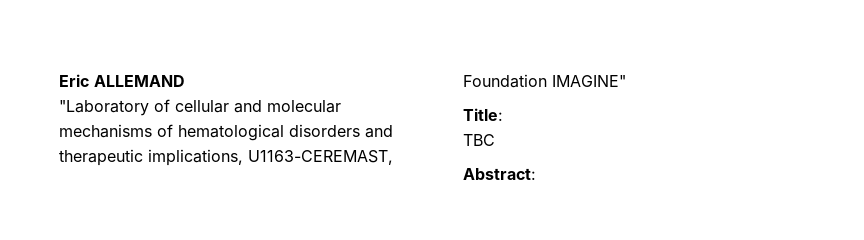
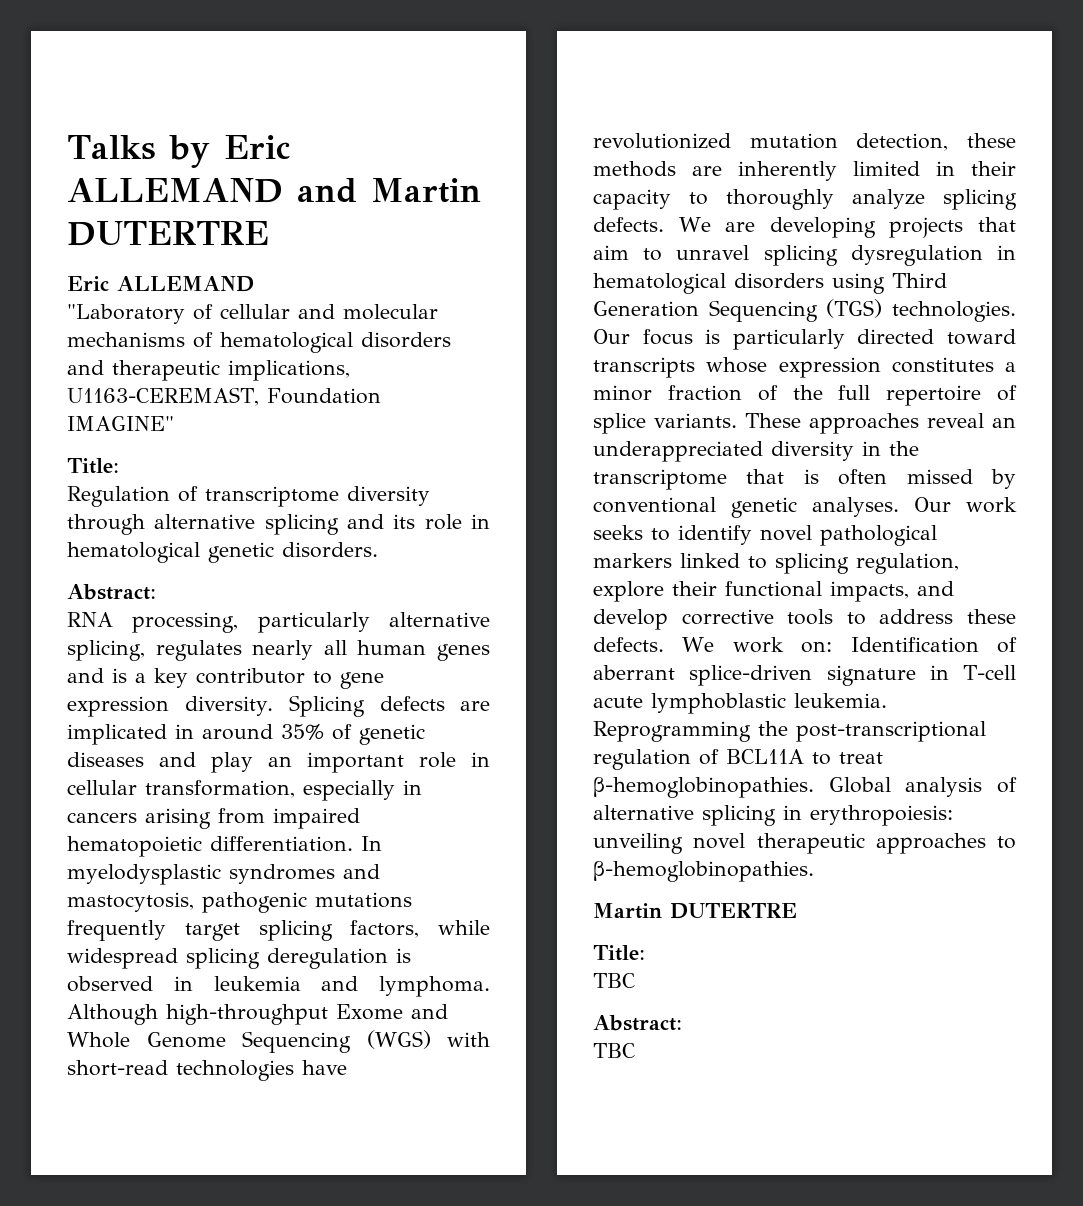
+ Talks by Eric ALLEMAND and Martin DUTERTRE
+ Regulation of transcriptome diversity through alternative splicing and its role in hematological genetic disorders.
+ Abstract:
+ RNA processing, particularly alternative splicing, regulates nearly all human genes and is a key contributor to gene expression diversity. Splicing defects are implicated in around 35% of genetic diseases and play an important role in cellular transformation, especially in cancers arising from impaired hematopoietic differentiation. In myelodysplastic syndromes and mastocytosis, pathogenic mutations frequently target splicing factors, while widespread splicing deregulation is observed in leukemia and lymphoma. Although high-throughput Exome and Whole Genome Sequencing (WGS) with short-read technologies have revolutionized mutation detection, these methods are inherently limited in their capacity to thoroughly analyze splicing defects. We are developing projects that aim to unravel splicing dysregulation in hematological disorders using Third Generation Sequencing (TGS) technologies. Our focus is particularly directed toward transcripts whose expression constitutes a minor fraction of the full repertoire of splice variants. These approaches reveal an underappreciated diversity in the transcriptome that is often missed by conventional genetic analyses. Our work seeks to identify novel pathological markers linked to splicing regulation, explore their functional impacts, and develop corrective tools to address these defects. We work on: Identification of aberrant splice-driven signature in T-cell acute lymphoblastic leukemia. Reprogramming the post-transcriptional regulation of BCL11A to treat β-hemoglobinopathies. Global analysis of alternative splicing in erythropoiesis: unveiling novel therapeutic approaches to β-hemoglobinopathies.
+ Martin DUTERTRE
+ Title:
  TBC
  Abstract:
+ TBC

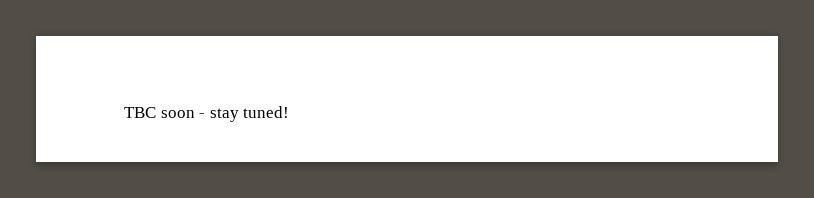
- Talks by Eric ALLEMAND and Martin DUTERTRE
- Eric ALLEMAND
- "Laboratory of cellular and molecular mechanisms of hematological disorders and therapeutic implications, U1163-CEREMAST, Foundation IMAGINE"
- Title:
- Regulation of transcriptome diversity through alternative splicing and its role in hematological genetic disorders.
- Abstract:
- RNA processing, particularly alternative splicing, regulates nearly all human genes and is a key contributor to gene expression diversity. Splicing defects are implicated in around 35% of genetic diseases and play an important role in cellular transformation, especially in cancers arising from impaired hematopoietic differentiation. In myelodysplastic syndromes and mastocytosis, pathogenic mutations frequently target splicing factors, while widespread splicing deregulation is observed in leukemia and lymphoma. Although high-throughput Exome and Whole Genome Sequencing (WGS) with short-read technologies have revolutionized mutation detection, these methods are inherently limited in their capacity to thoroughly analyze splicing defects. We are developing projects that aim to unravel splicing dysregulation in hematological disorders using Third Generation Sequencing (TGS) technologies. Our focus is particularly directed toward transcripts whose expression constitutes a minor fraction of the full repertoire of splice variants. These approaches reveal an underappreciated diversity in the transcriptome that is often missed by conventional genetic analyses. Our work seeks to identify novel pathological markers linked to splicing regulation, explore their functional impacts, and develop corrective tools to address these defects. We work on: Identification of aberrant splice-driven signature in T-cell acute lymphoblastic leukemia. Reprogramming the post-transcriptional regulation of BCL11A to treat β-hemoglobinopathies. Global analysis of alternative splicing in erythropoiesis: unveiling novel therapeutic approaches to β-hemoglobinopathies.
- Martin DUTERTRE
- Title:
- TBC
- Abstract:
- TBC
+ TBC soon - stay tuned!

